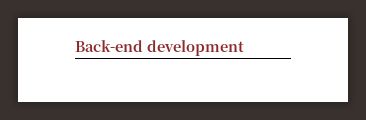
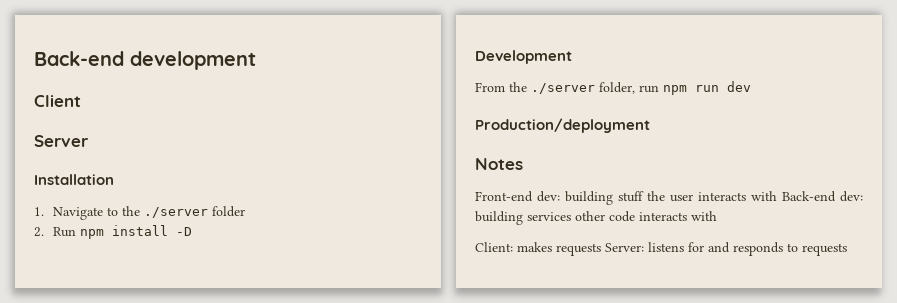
+ Client
+ Server
+ Installation
+ 1. Navigate to the ./server folder
+ 2. Run npm install -D
+ Development
+ From the ./server folder, run npm run dev
+ Production/deployment
+ Notes
+ Front-end dev: building stuff the user interacts with Back-end dev: building services other code interacts with
+ Client: makes requests Server: listens for and responds to requests

